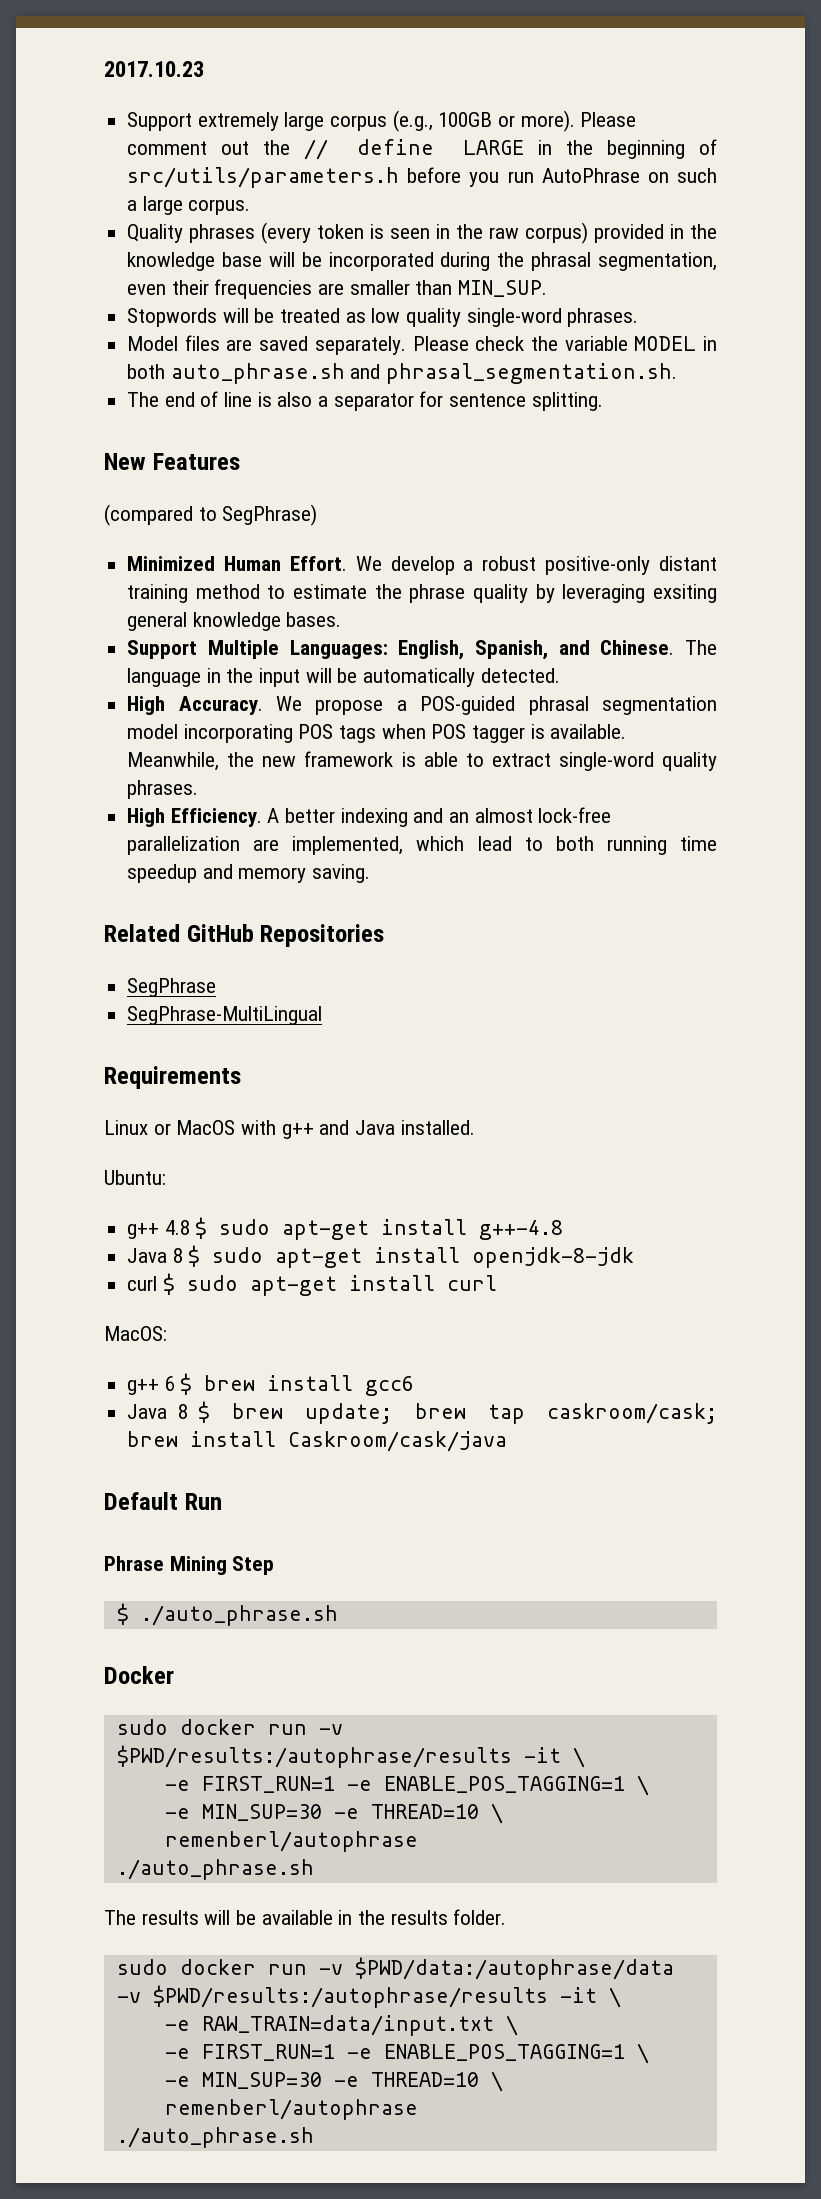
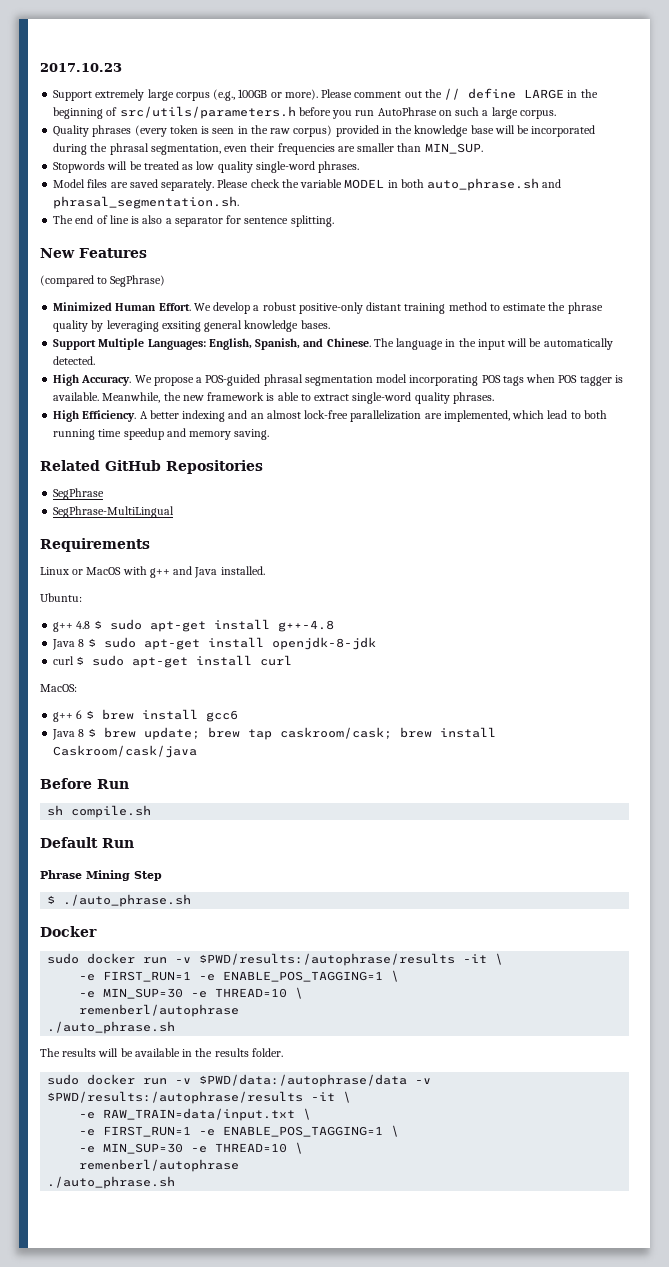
+ Before Run
+ sh compile.sh

